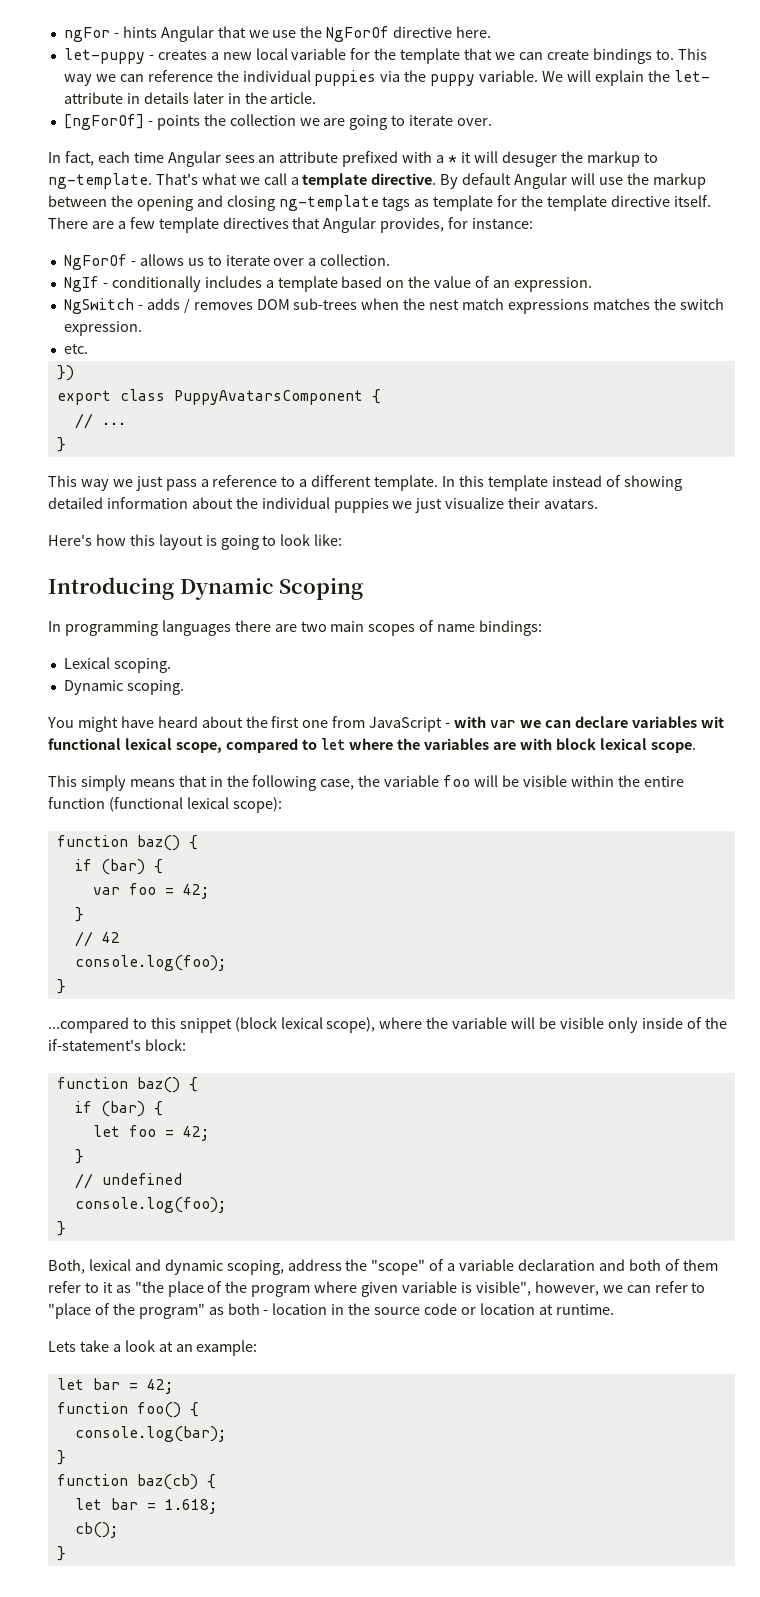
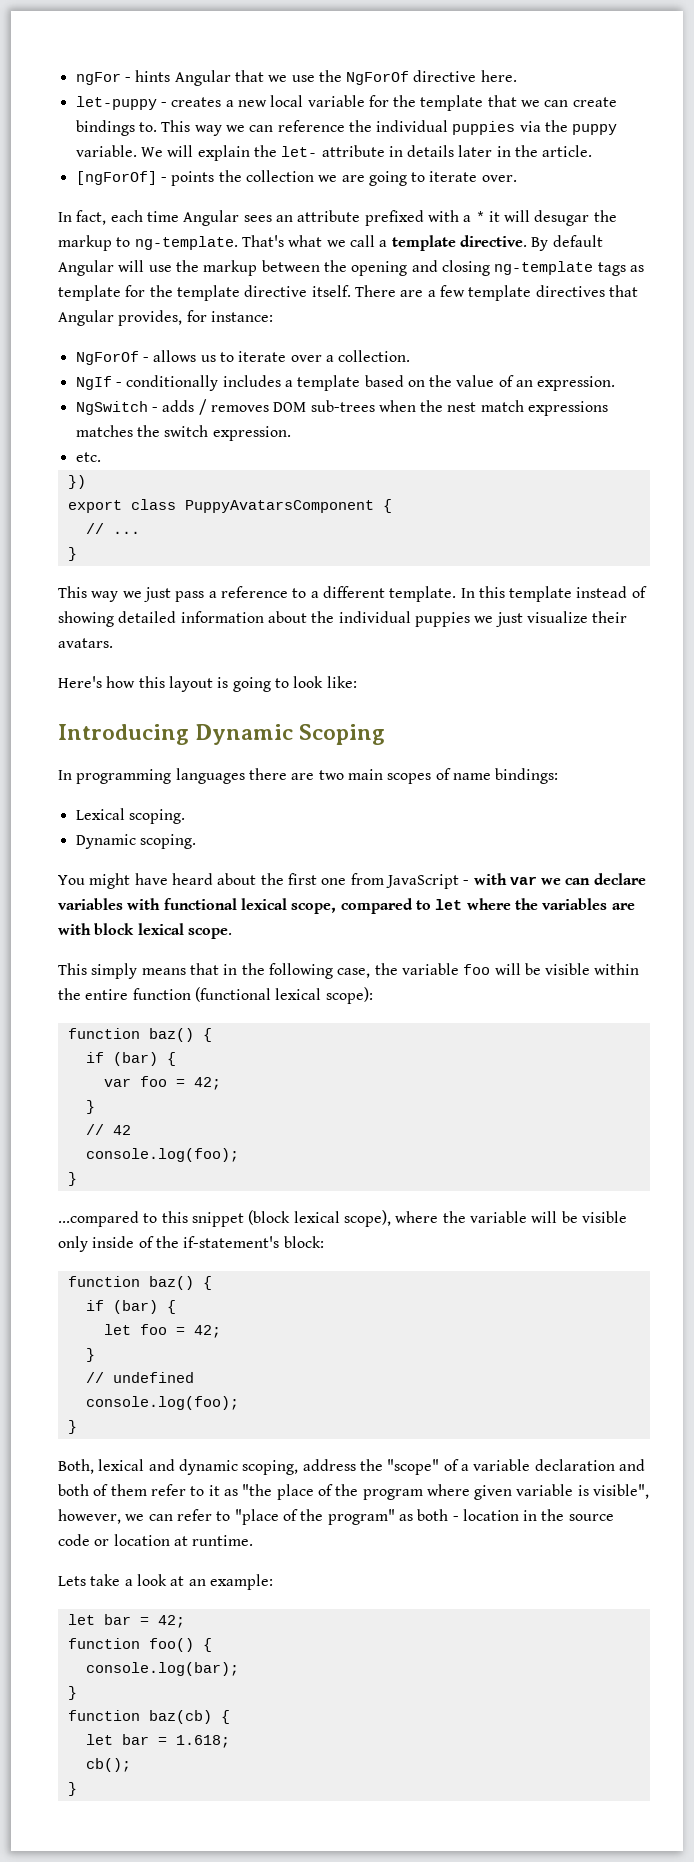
- In fact, each time Angular sees an attribute prefixed with a * it will desuger the markup to ng-template.
+ In fact, each time Angular sees an attribute prefixed with a * it will desugar the markup to ng-template.
- You might have heard about the first one from JavaScript - with var we can declare variables wit functional lexical scope, compared to let where the variables are with block lexical scope.
+ You might have heard about the first one from JavaScript - with var we can declare variables with functional lexical scope, compared to let where the variables are with block lexical scope.

